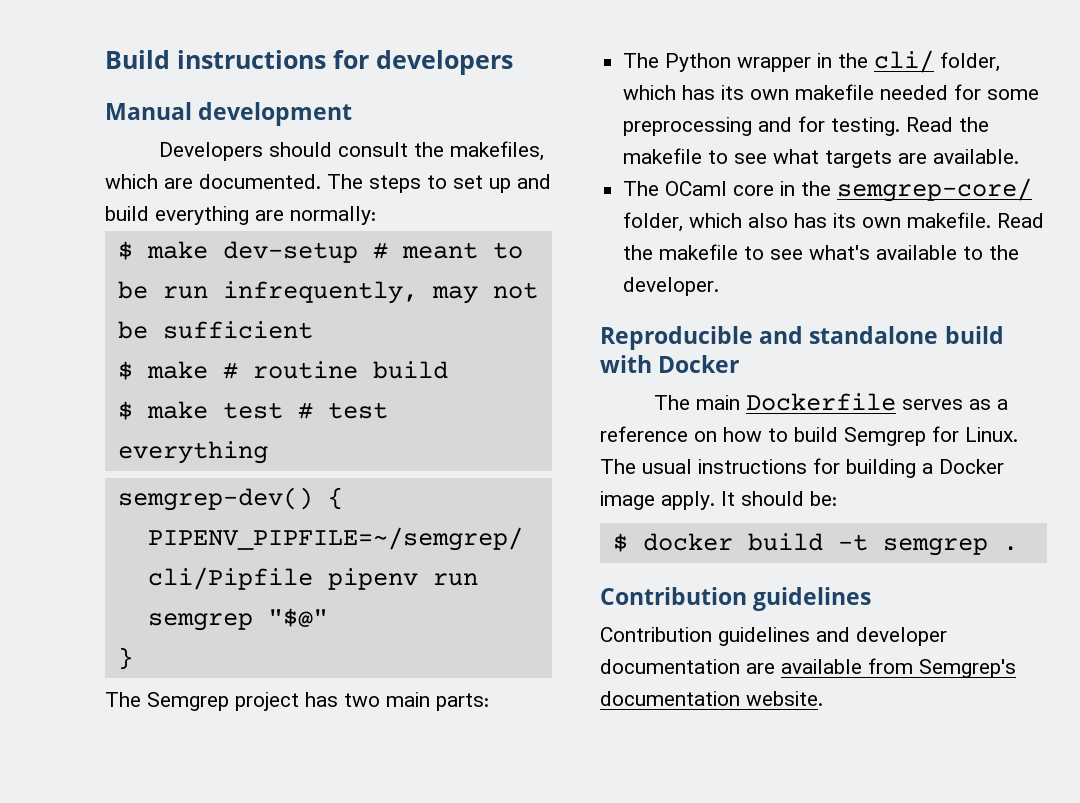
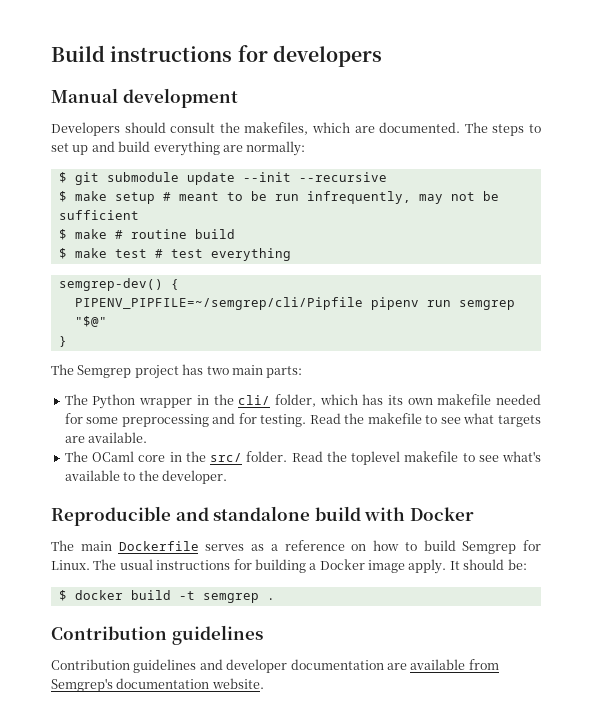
- $ make dev-setup # meant to be run infrequently, may not be sufficient
+ $ git submodule update --init --recursive
+ $ make setup # meant to be run infrequently, may not be sufficient
- The OCaml core in the semgrep-core/ folder, which also has its own makefile. Read the makefile to see what's available to the developer.
+ The OCaml core in the src/ folder. Read the toplevel makefile to see what's available to the developer.

